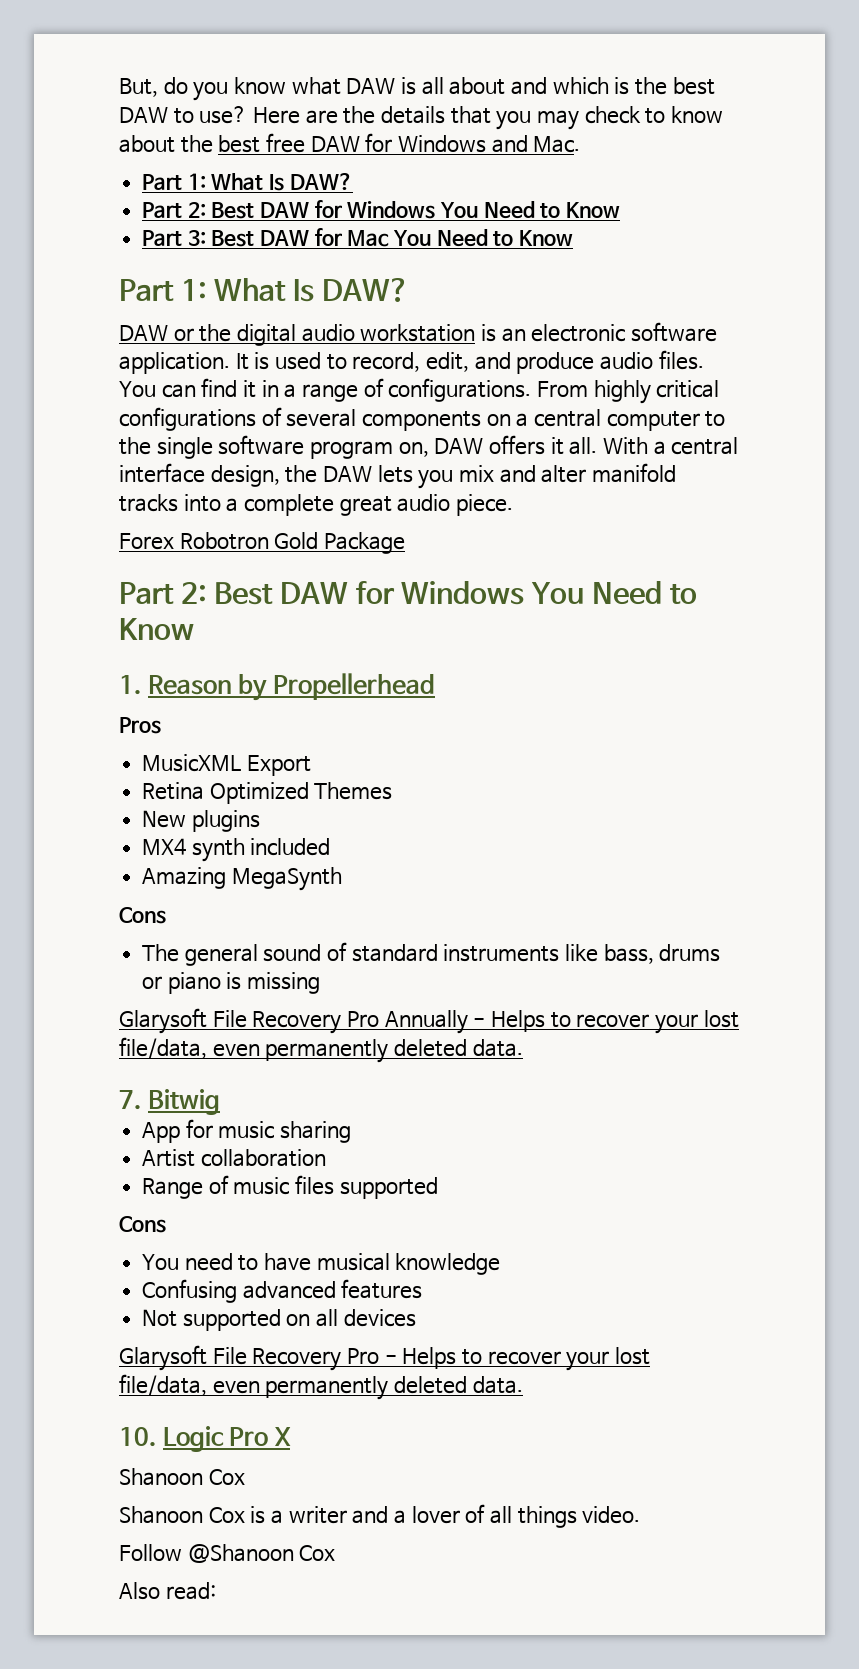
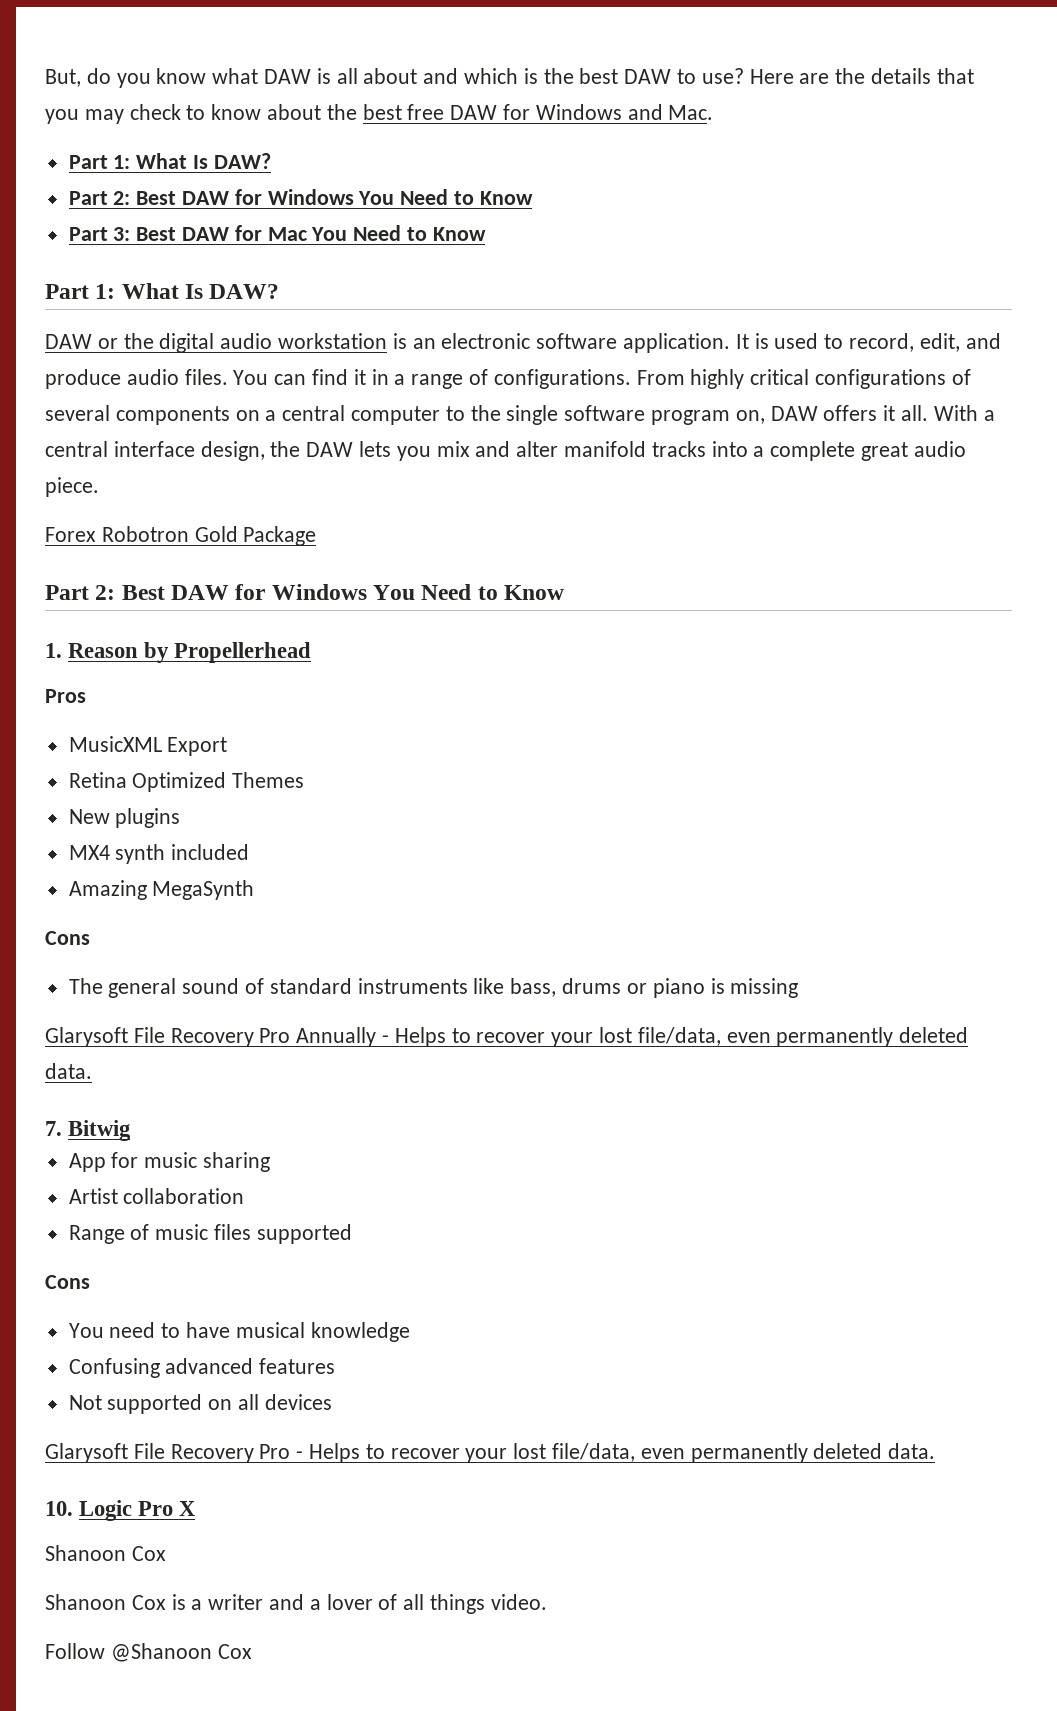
- Also read:

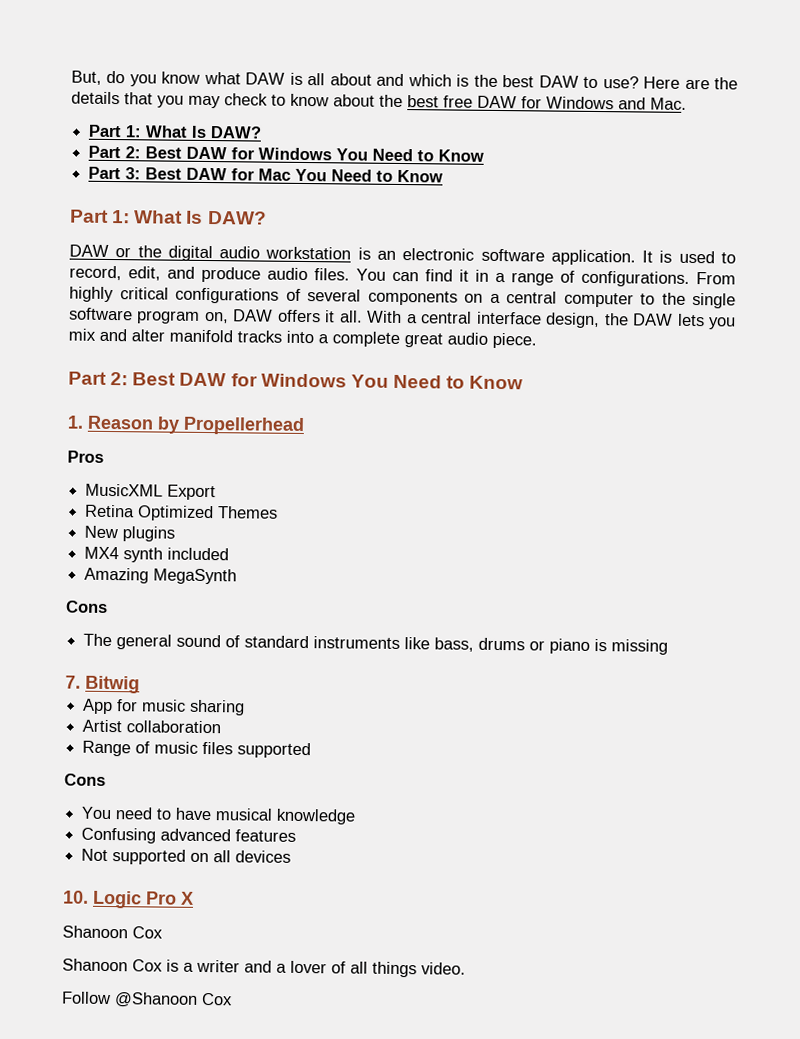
- Forex Robotron Gold Package
- Glarysoft File Recovery Pro Annually - Helps to recover your lost file/data, even permanently deleted data.
- Glarysoft File Recovery Pro - Helps to recover your lost file/data, even permanently deleted data.

